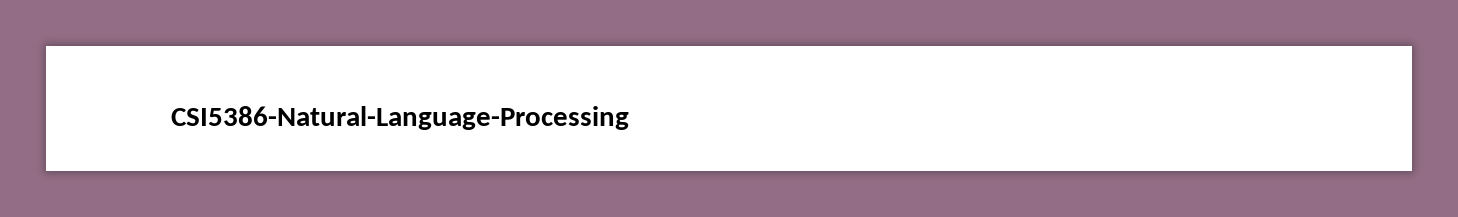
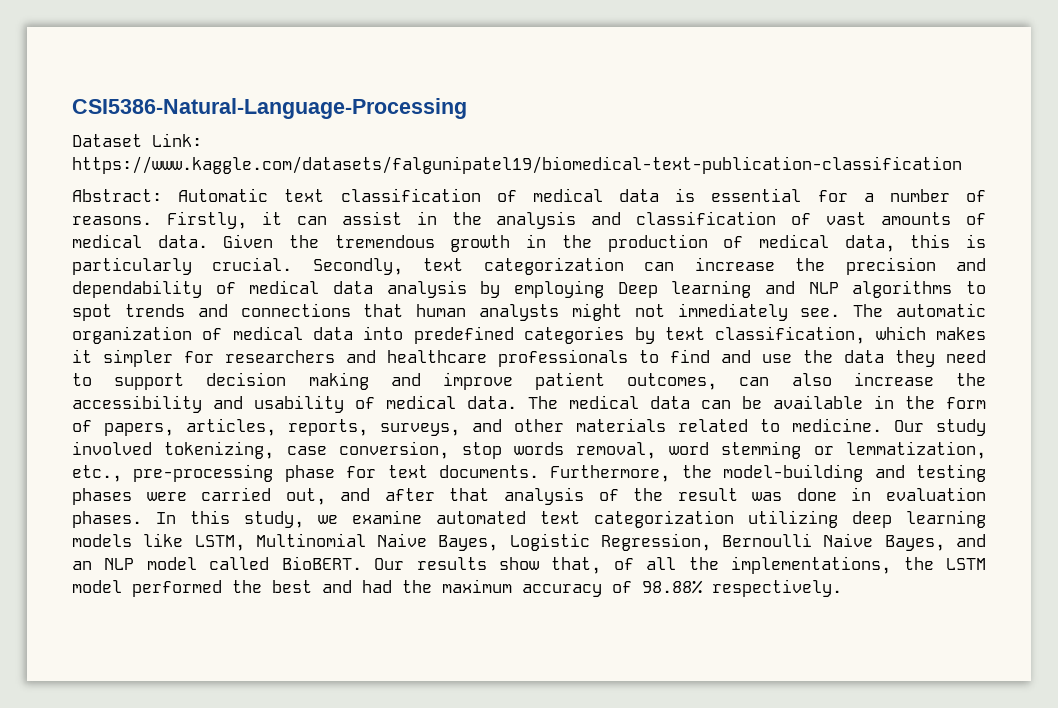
+ Dataset Link: https://www.kaggle.com/datasets/falgunipatel19/biomedical-text-publication-classification
+ Abstract: Automatic text classification of medical data is essential for a number of reasons. Firstly, it can assist in the analysis and classification of vast amounts of medical data. Given the tremendous growth in the production of medical data, this is particularly crucial. Secondly, text categorization can increase the precision and dependability of medical data analysis by employing Deep learning and NLP algorithms to spot trends and connections that human analysts might not immediately see. The automatic organization of medical data into predefined categories by text classification, which makes it simpler for researchers and healthcare professionals to find and use the data they need to support decision making and improve patient outcomes, can also increase the accessibility and usability of medical data. The medical data can be available in the form of papers, articles, reports, surveys, and other materials related to medicine. Our study involved tokenizing, case conversion, stop words removal, word stemming or lemmatization, etc., pre-processing phase for text documents. Furthermore, the model-building and testing phases were carried out, and after that analysis of the result was done in evaluation phases. In this study, we examine automated text categorization utilizing deep learning models like LSTM, Multinomial Naive Bayes, Logistic Regression, Bernoulli Naive Bayes, and an NLP model called BioBERT. Our results show that, of all the implementations, the LSTM model performed the best and had the maximum accuracy of 98.88% respectively.

